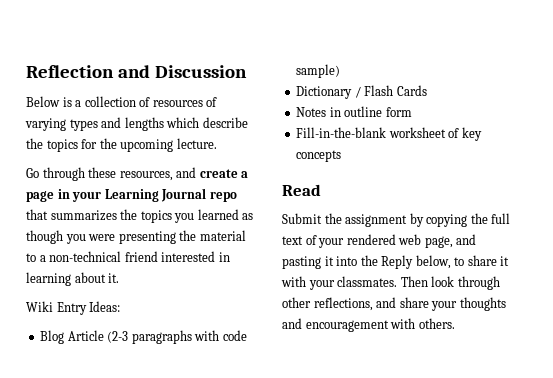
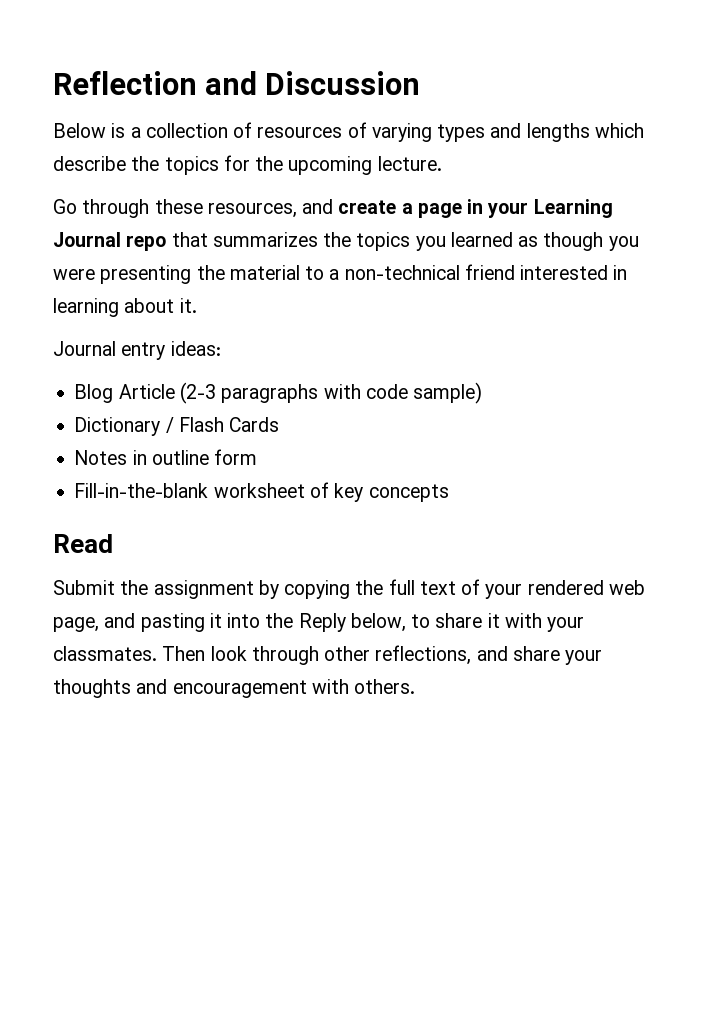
- Wiki Entry Ideas:
+ Journal entry ideas:

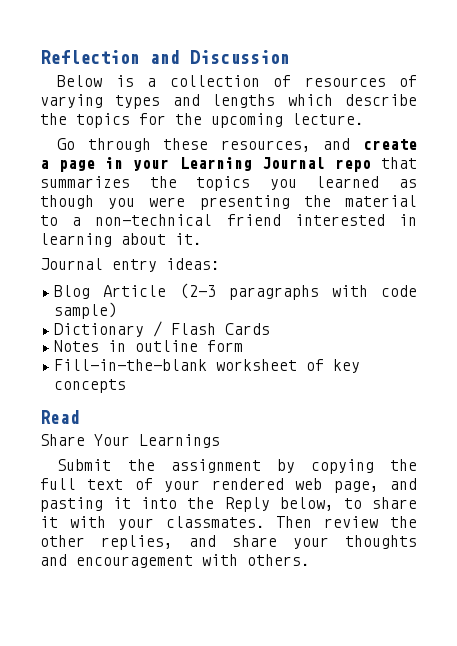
+ Share Your Learnings
- Then look through other reflections, and share your thoughts and encouragement with others.
+ Then review the other replies, and share your thoughts and encouragement with others.

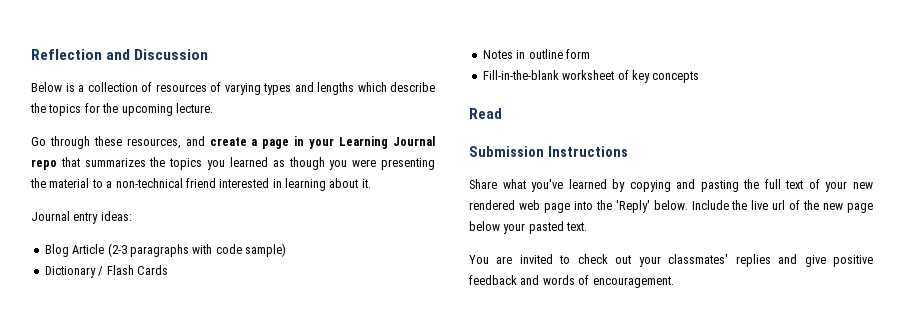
+ Submission Instructions
- Share Your Learnings
- Submit the assignment by copying the full text of your rendered web page, and pasting it into the Reply below, to share it with your classmates. Then review the other replies, and share your thoughts and encouragement with others.
+ Share what you've learned by copying and pasting the full text of your new rendered web page into the 'Reply' below. Include the live url of the new page below your pasted text.
+ You are invited to check out your classmates' replies and give positive feedback and words of encouragement.

